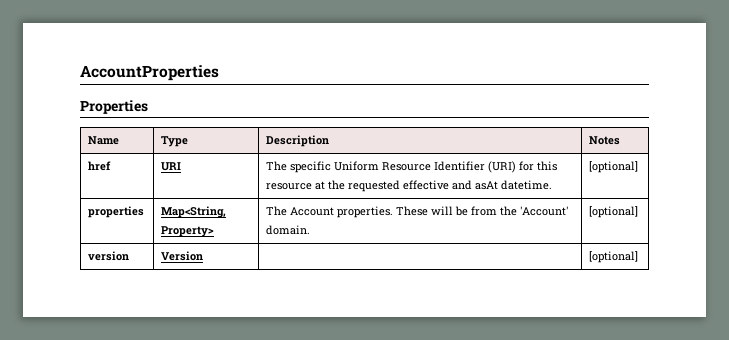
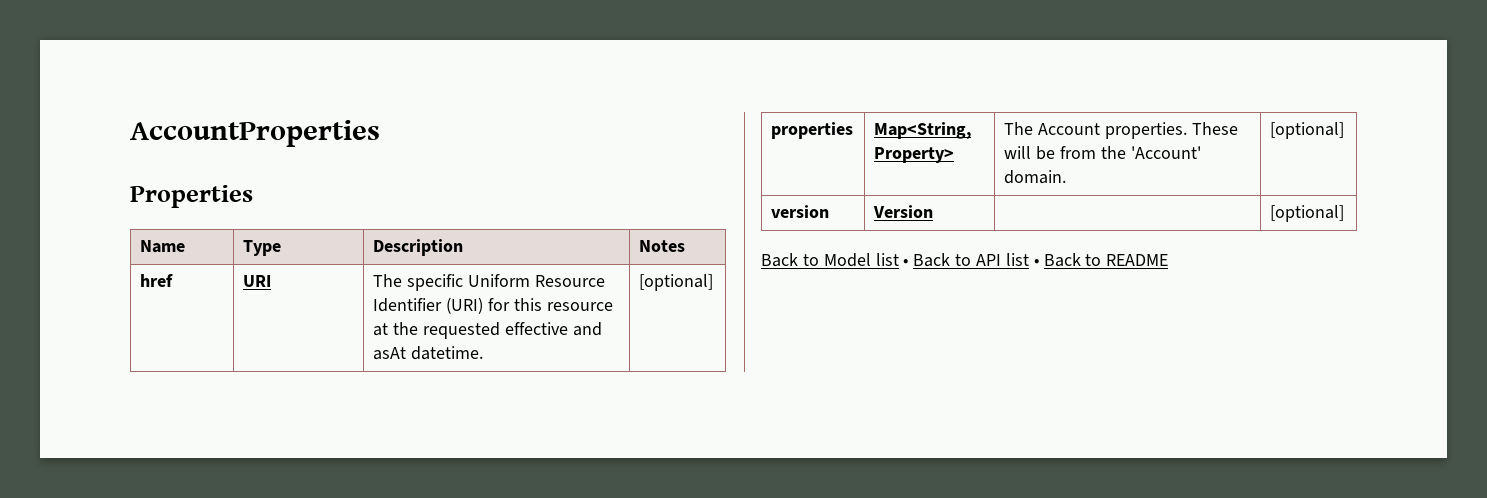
+ Back to Model list • Back to API list • Back to README

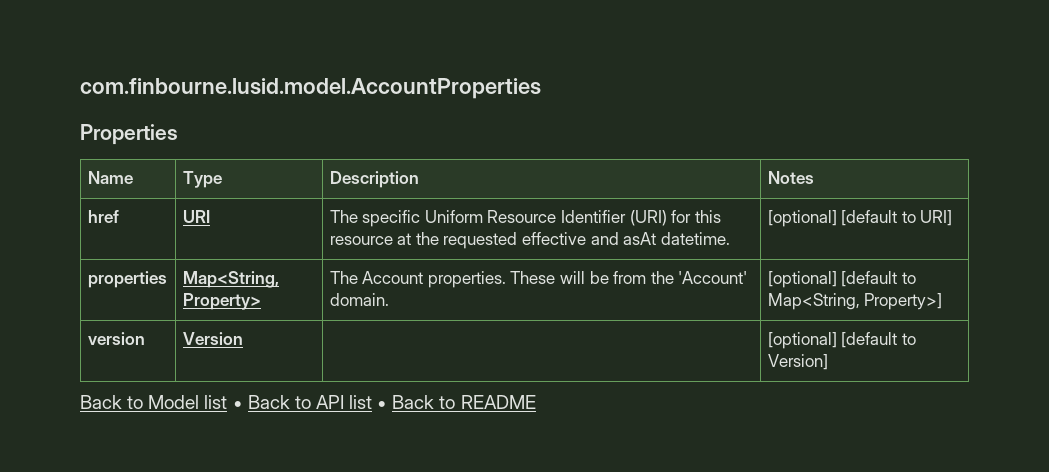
- AccountProperties
+ com.finbourne.lusid.model.AccountProperties
- href | URI | The specific Uniform Resource Identifier (URI) for this resource at the requested effective and asAt datetime. | [optional]
+ href | URI | The specific Uniform Resource Identifier (URI) for this resource at the requested effective and asAt datetime. | [optional] [default to URI]
- properties | Map<String, Property> | The Account properties. These will be from the 'Account' domain. | [optional]
+ properties | Map<String, Property> | The Account properties. These will be from the 'Account' domain. | [optional] [default to Map<String, Property>]
- version | Version | | [optional]
+ version | Version | | [optional] [default to Version]

